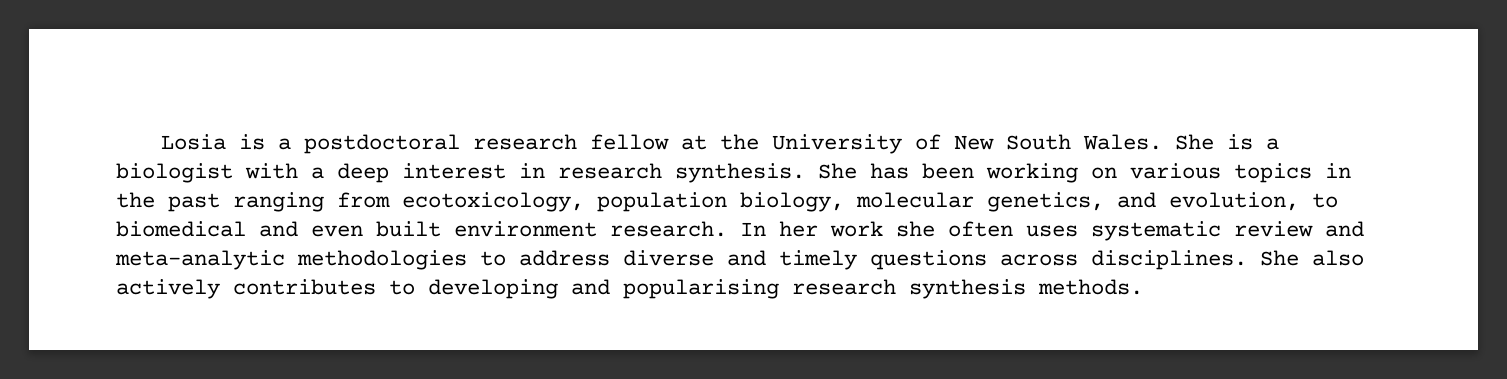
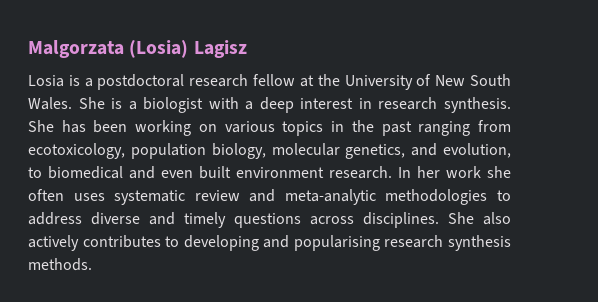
+ Malgorzata (Losia) Lagisz

